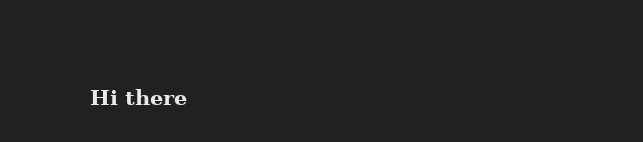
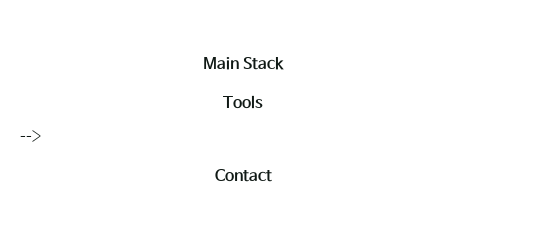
- Hi there
+ Main Stack
+ Tools
+ -->
+ Contact

